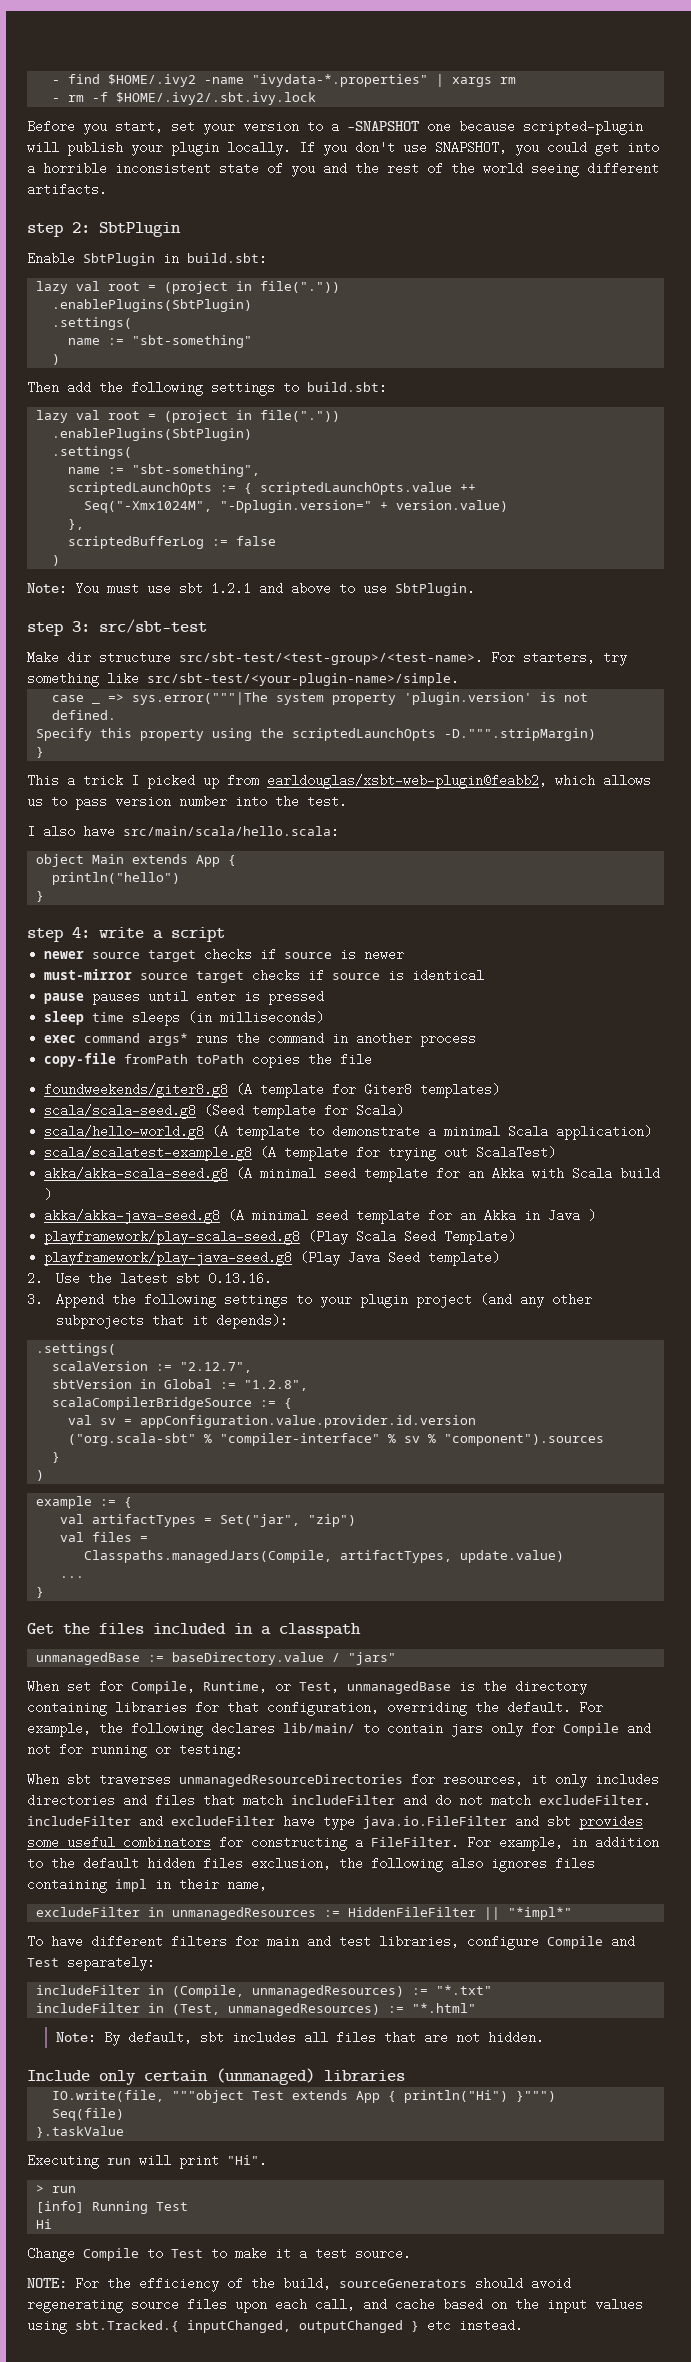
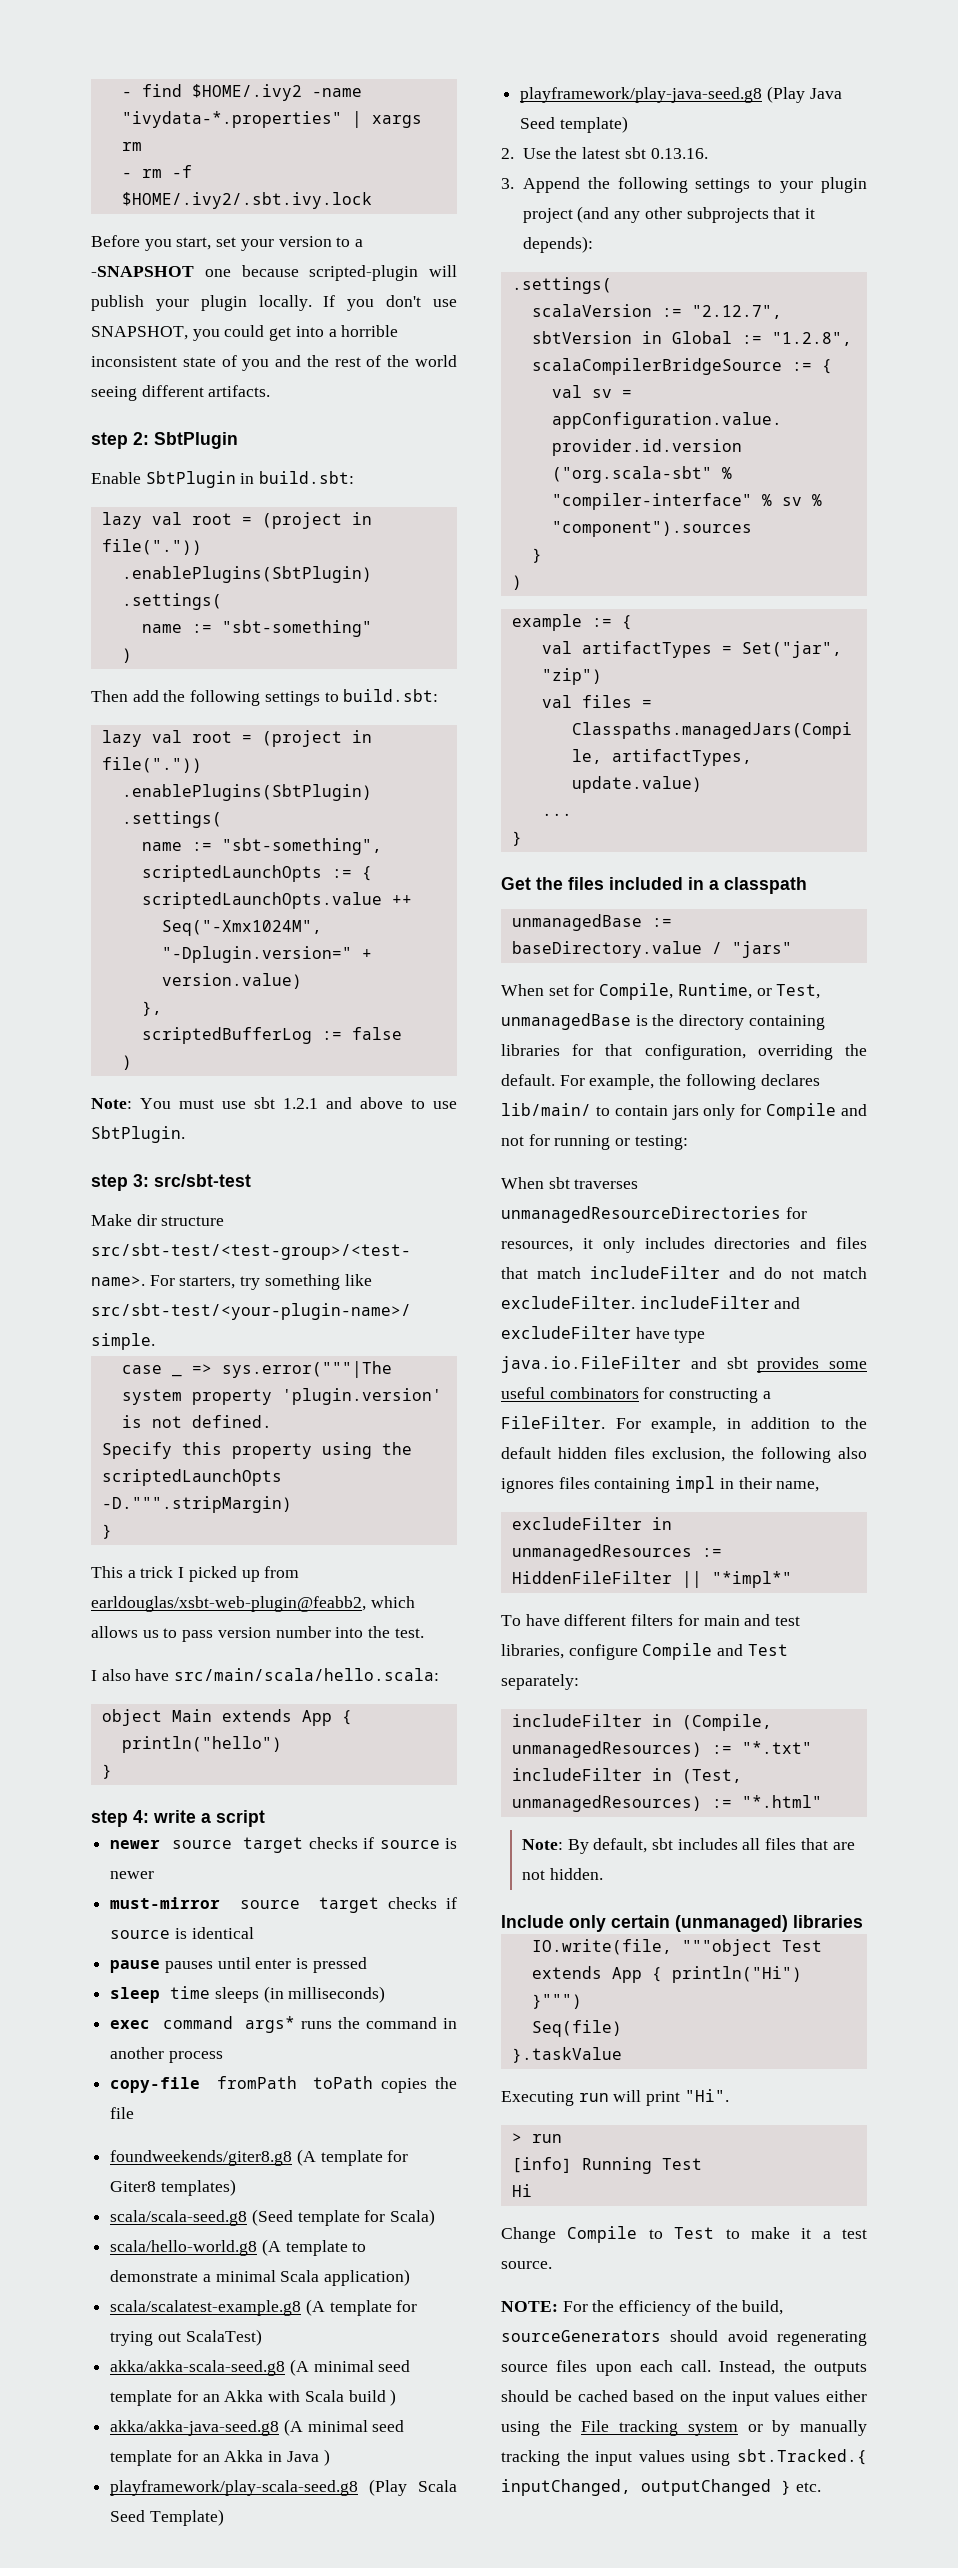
- NOTE: For the efficiency of the build, sourceGenerators should avoid regenerating source files upon each call, and cache based on the input values using sbt.Tracked.{ inputChanged, outputChanged } etc instead.
+ NOTE: For the efficiency of the build, sourceGenerators should avoid regenerating source files upon each call. Instead, the outputs should be cached based on the input values either using the File tracking system or by manually tracking the input values using sbt.Tracked.{ inputChanged, outputChanged } etc.

